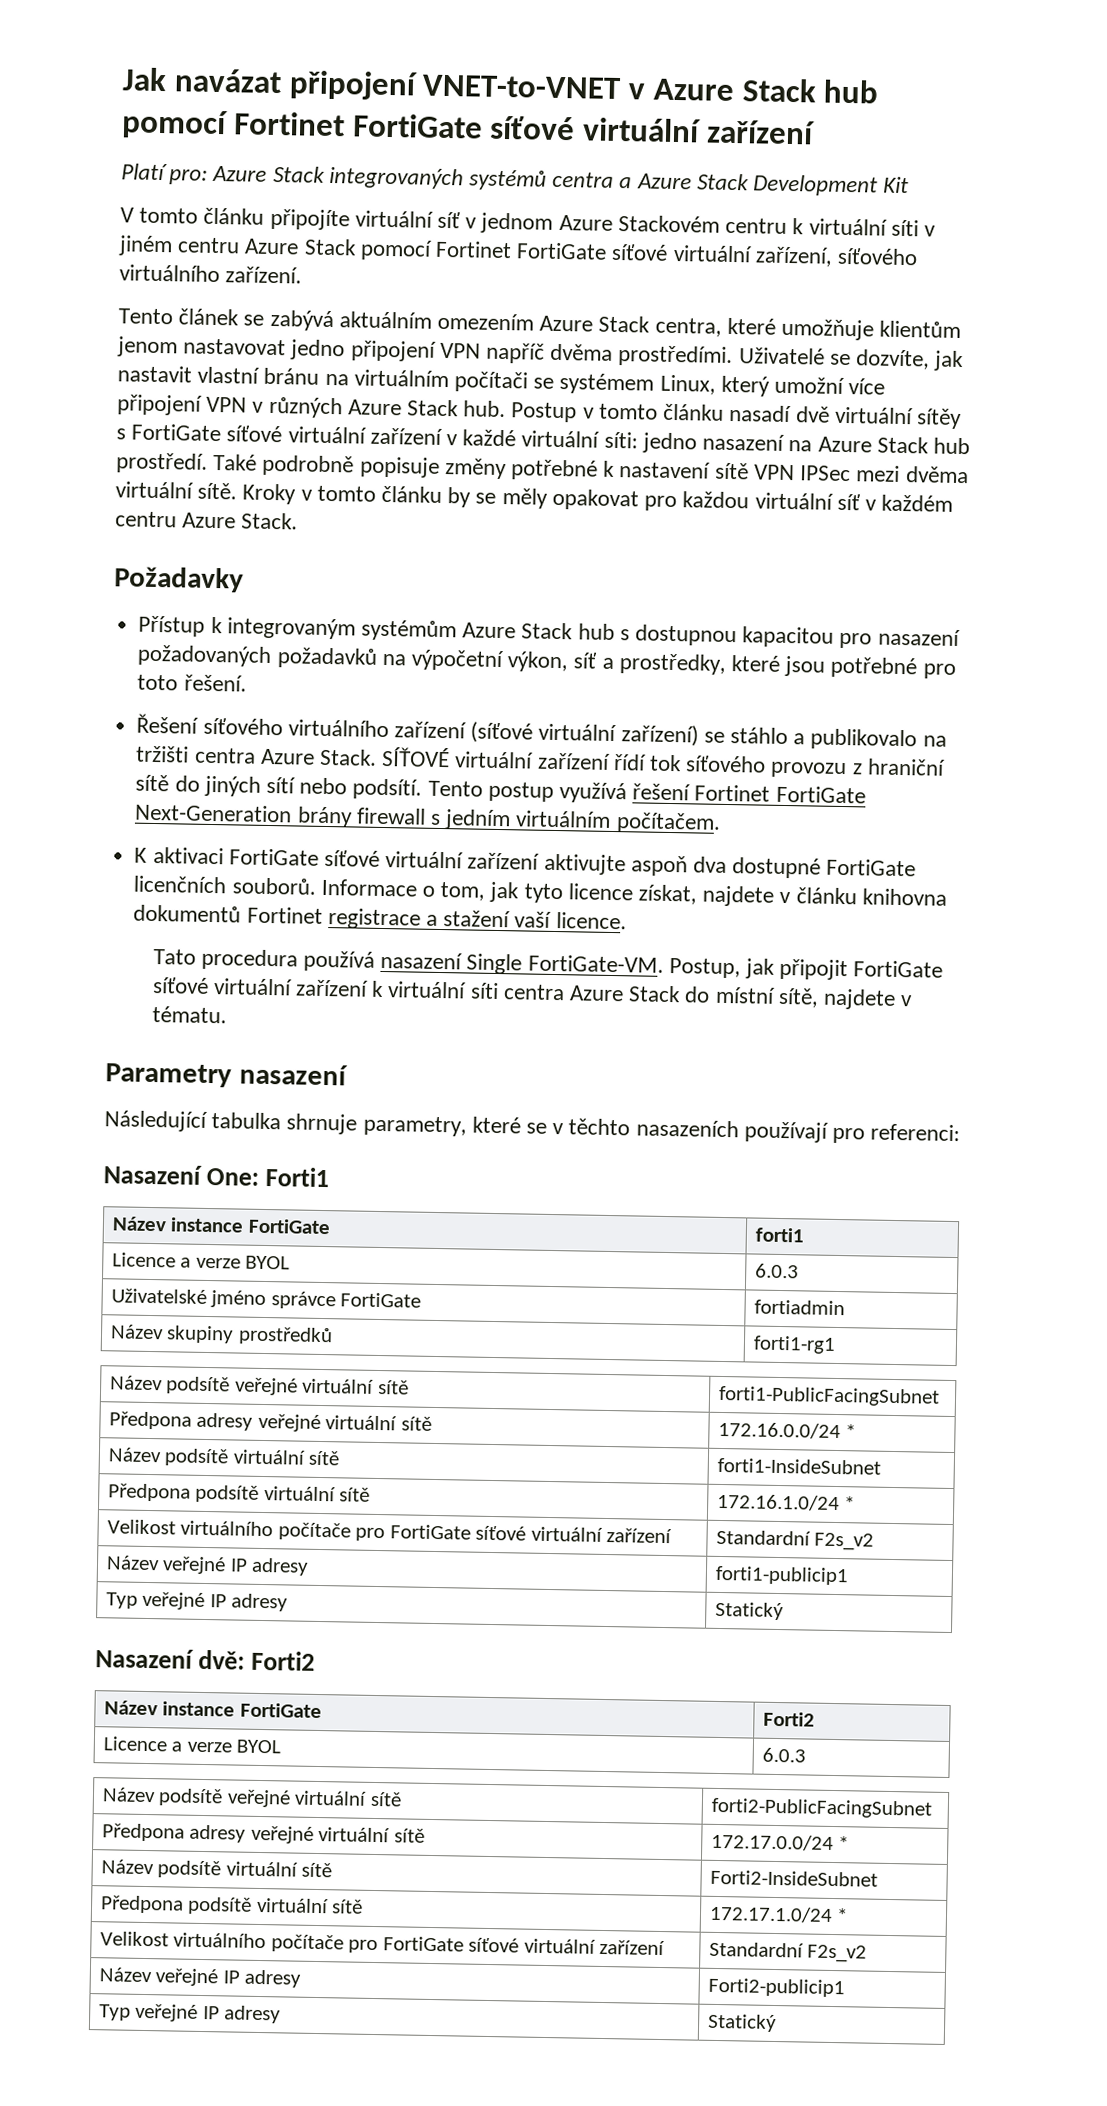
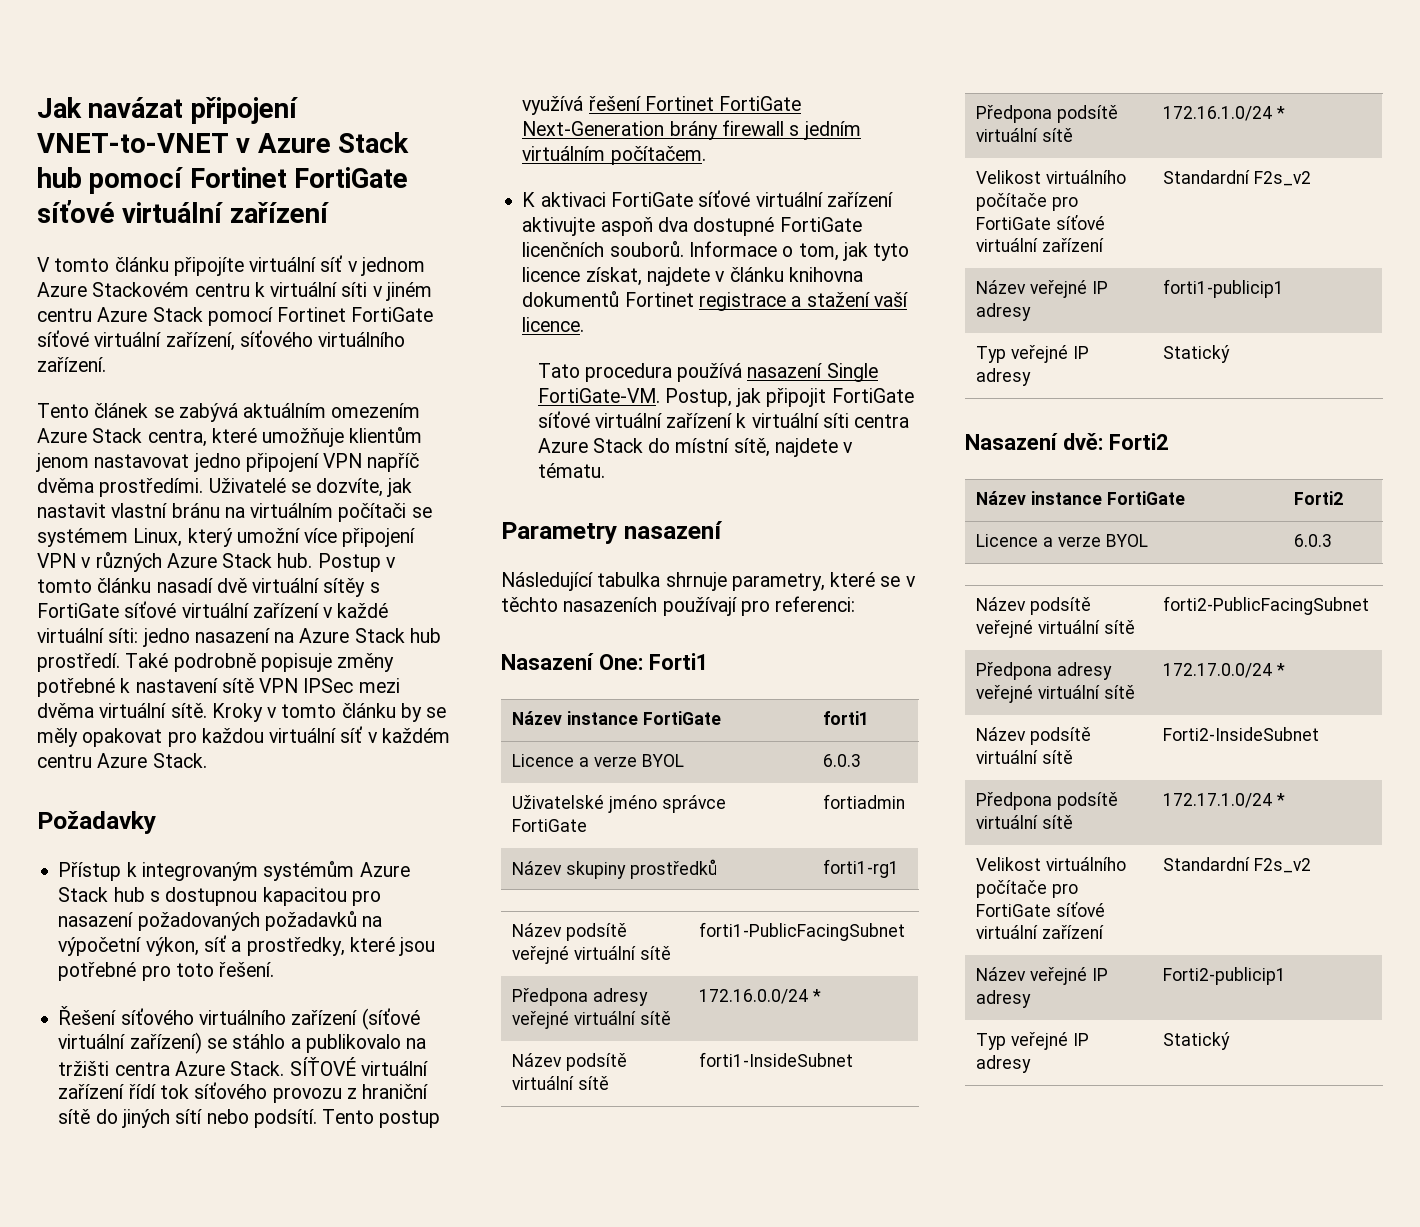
- Platí pro: Azure Stack integrovaných systémů centra a Azure Stack Development Kit

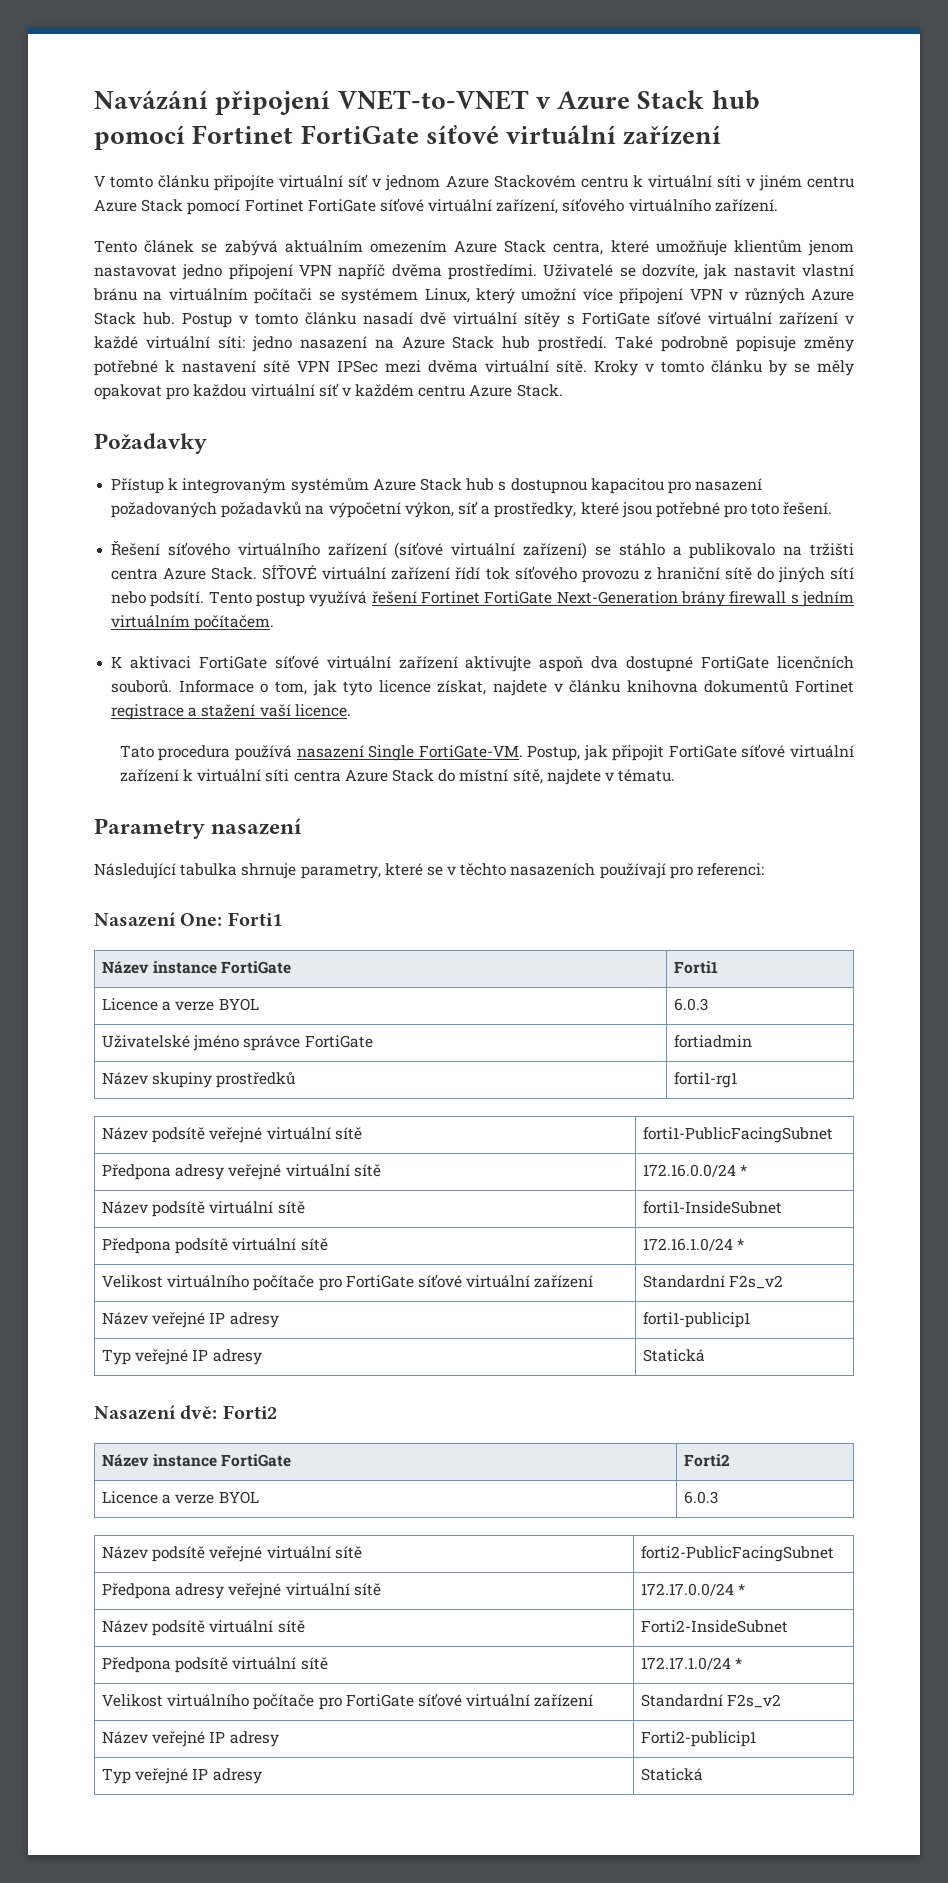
- Jak navázat připojení VNET-to-VNET v Azure Stack hub pomocí Fortinet FortiGate síťové virtuální zařízení
+ Navázání připojení VNET-to-VNET v Azure Stack hub pomocí Fortinet FortiGate síťové virtuální zařízení
- Název instance FortiGate | forti1
+ Název instance FortiGate | Forti1
  Název veřejné IP adresy | forti1-publicip1
- Typ veřejné IP adresy | Statický
+ Typ veřejné IP adresy | Statická
  Název veřejné IP adresy | Forti2-publicip1
- Typ veřejné IP adresy | Statický
+ Typ veřejné IP adresy | Statická

